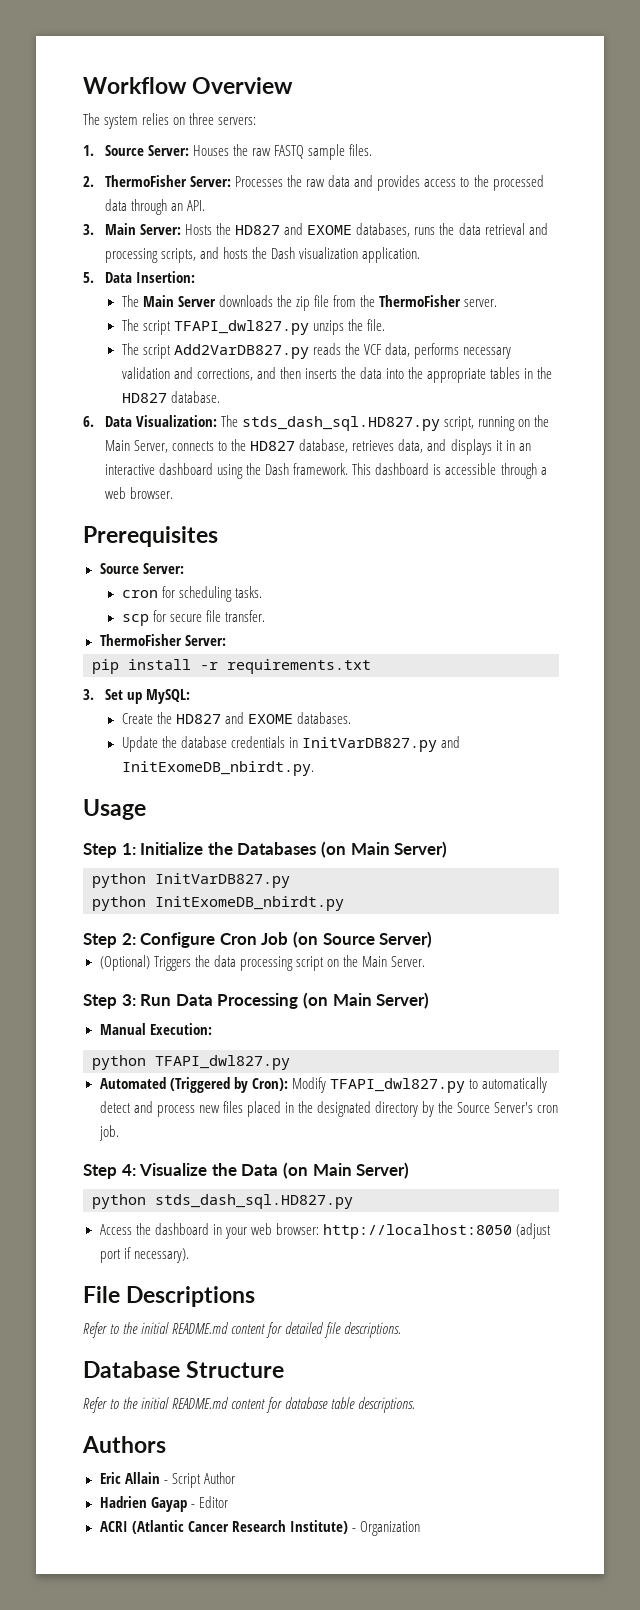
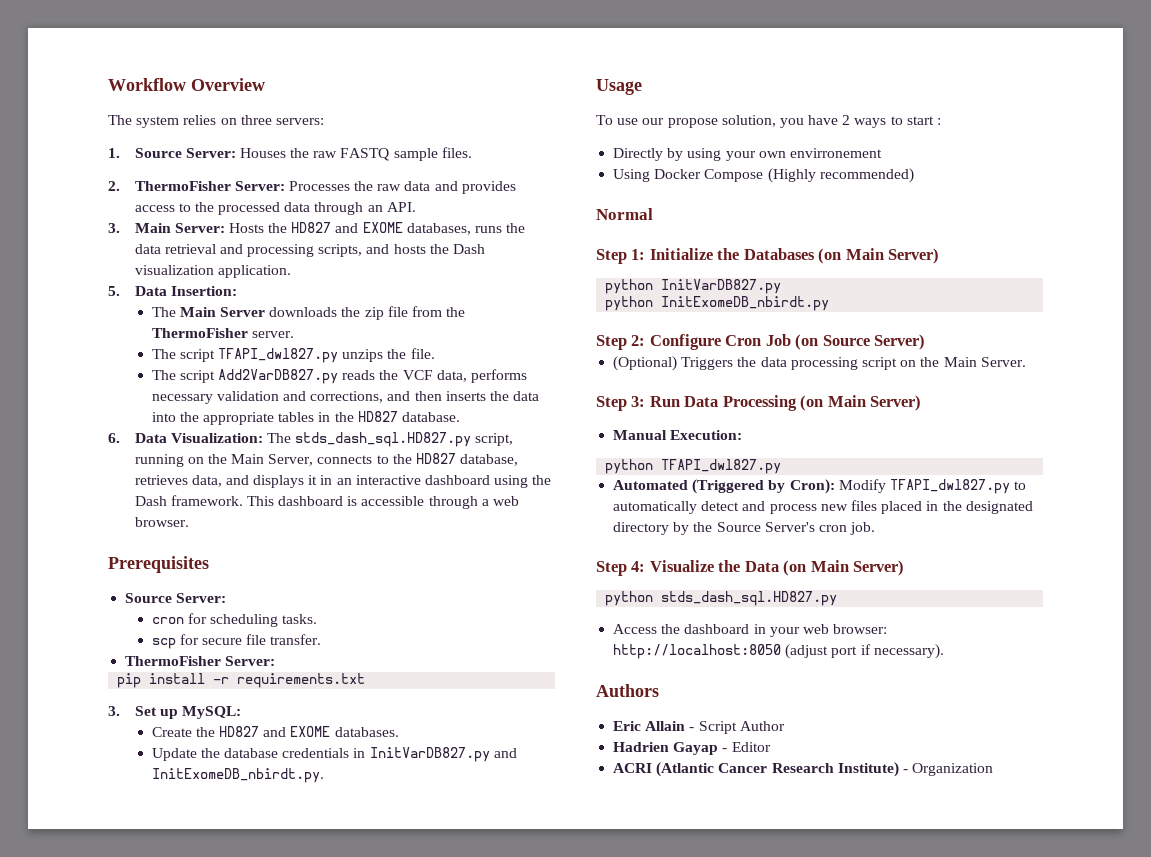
+ To use our propose solution, you have 2 ways to start :
+ Directly by using your own envirronement
+ Using Docker Compose (Highly recommended)
+ Normal
- File Descriptions
- Refer to the initial README.md content for detailed file descriptions.
- Database Structure
- Refer to the initial README.md content for database table descriptions.

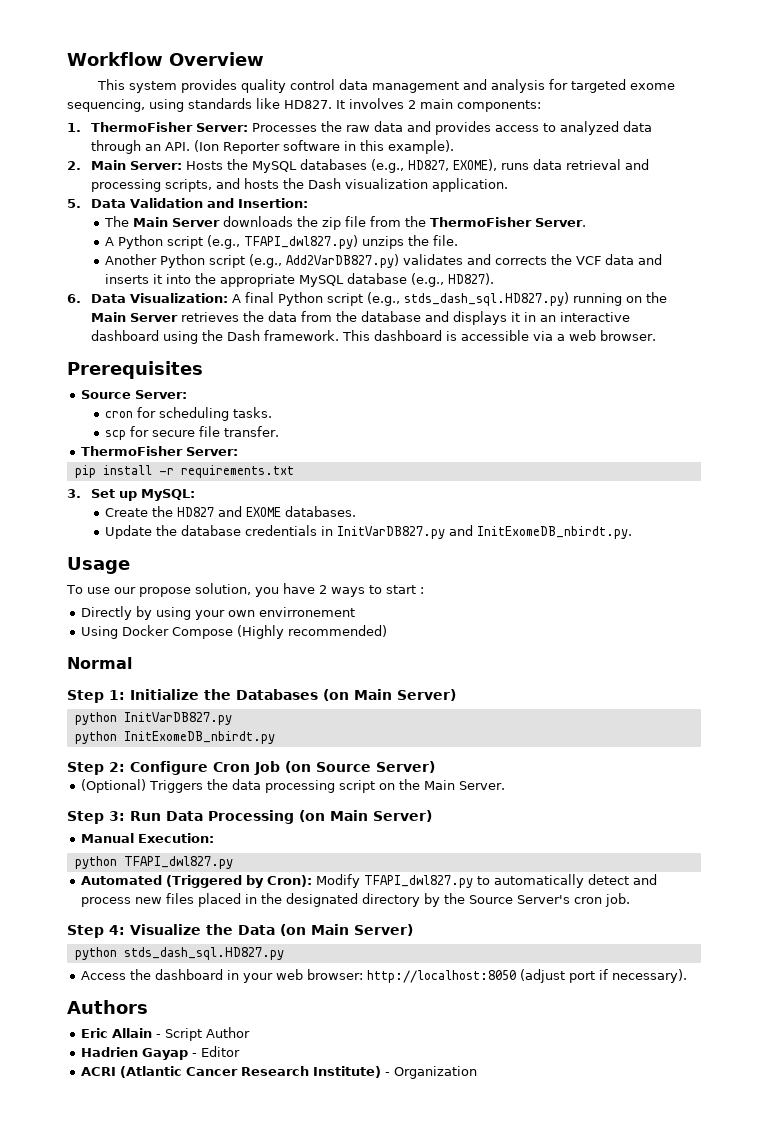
- The system relies on three servers:
- 1. Source Server: Houses the raw FASTQ sample files.
- 2. ThermoFisher Server: Processes the raw data and provides access to the processed data through an API.
- 3. Main Server: Hosts the HD827 and EXOME databases, runs the data retrieval and processing scripts, and hosts the Dash visualization application.
+ This system provides quality control data management and analysis for targeted exome sequencing, using standards like HD827. It involves 2 main components:
+ 1. ThermoFisher Server: Processes the raw data and provides access to analyzed data through an API. (Ion Reporter software in this example).
+ 2. Main Server: Hosts the MySQL databases (e.g., HD827, EXOME), runs data retrieval and processing scripts, and hosts the Dash visualization application.
- 5. Data Insertion:
+ 5. Data Validation and Insertion:
- The Main Server downloads the zip file from the ThermoFisher server.
- The script TFAPI_dwl827.py unzips the file.
- The script Add2VarDB827.py reads the VCF data, performs necessary validation and corrections, and then inserts the data into the appropriate tables in the HD827 database.
- 6. Data Visualization: The stds_dash_sql.HD827.py script, running on the Main Server, connects to the HD827 database, retrieves data, and displays it in an interactive dashboard using the Dash framework.
+ The Main Server downloads the zip file from the ThermoFisher Server.
+ A Python script (e.g., TFAPI_dwl827.py) unzips the file.
+ Another Python script (e.g., Add2VarDB827.py) validates and corrects the VCF data and inserts it into the appropriate MySQL database (e.g., HD827).
+ 6. Data Visualization: A final Python script (e.g., stds_dash_sql.HD827.py) running on the Main Server retrieves the data from the database and displays it in an interactive dashboard using the Dash framework.
- This dashboard is accessible through a web browser.
+ This dashboard is accessible via a web browser.

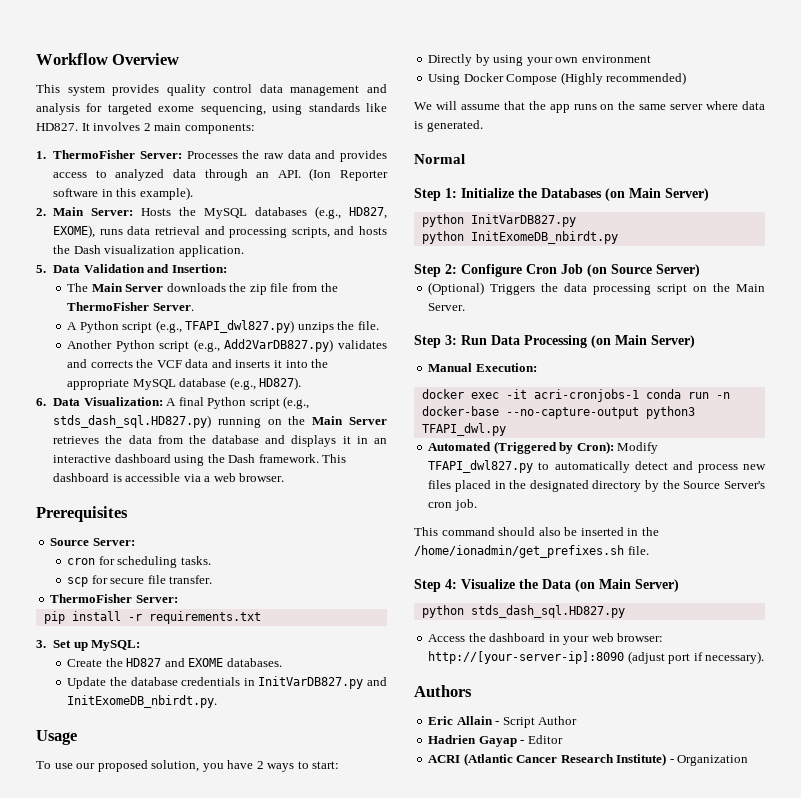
- To use our propose solution, you have 2 ways to start :
+ To use our proposed solution, you have 2 ways to start:
- Directly by using your own envirronement
+ Directly by using your own environment
+ We will assume that the app runs on the same server where data is generated.
- python TFAPI_dwl827.py
+ docker exec -it acri-cronjobs-1 conda run -n docker-base --no-capture-output python3 TFAPI_dwl.py
+ This command should also be inserted in the /home/ionadmin/get_prefixes.sh file.
- Access the dashboard in your web browser: http://localhost:8050 (adjust port if necessary).
+ Access the dashboard in your web browser: http://[your-server-ip]:8090 (adjust port if necessary).

